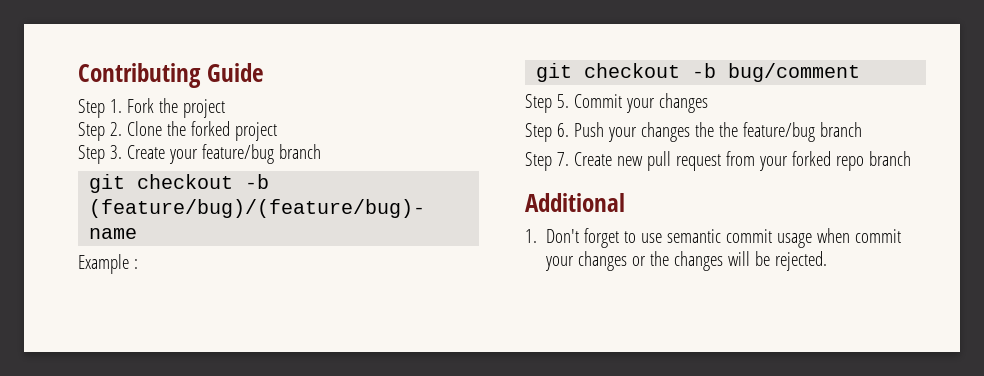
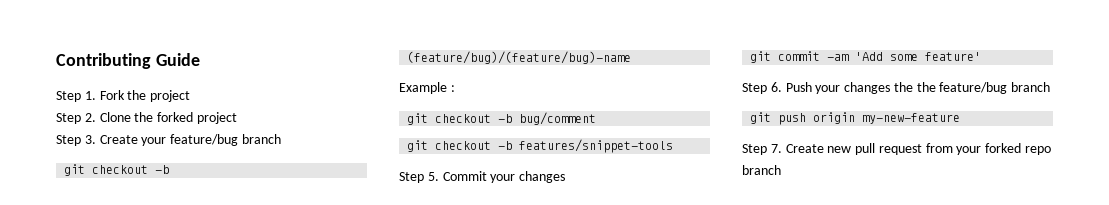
+ git checkout -b features/snippet-tools
+ git commit -am 'Add some feature'
+ git push origin my-new-feature
- Additional
- 1. Don't forget to use semantic commit usage when commit your changes or the changes will be rejected.

